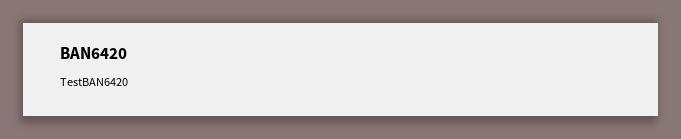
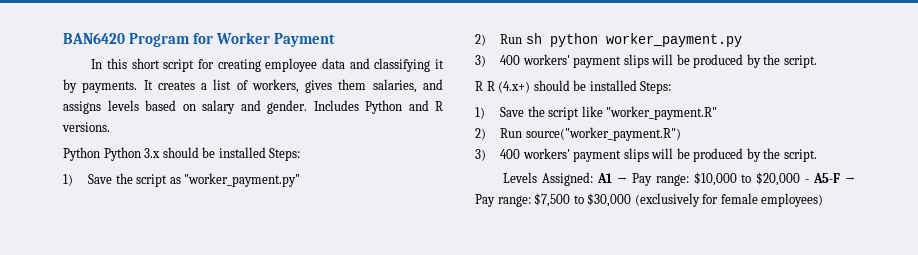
- BAN6420
- TestBAN6420
+ BAN6420 Program for Worker Payment
+ In this short script for creating employee data and classifying it by payments. It creates a list of workers, gives them salaries, and assigns levels based on salary and gender. Includes Python and R versions.
+ Python Python 3.x should be installed Steps:
+ 1) Save the script as "worker_payment.py"
+ 2) Run sh python worker_payment.py
+ 3) 400 workers' payment slips will be produced by the script.
+ R R (4.x+) should be installed Steps:
+ 1) Save the script like "worker_payment.R"
+ 2) Run source("worker_payment.R")
+ 3) 400 workers' payment slips will be produced by the script.
+ Levels Assigned: A1 → Pay range: $10,000 to $20,000 - A5-F → Pay range: $7,500 to $30,000 (exclusively for female employees)

